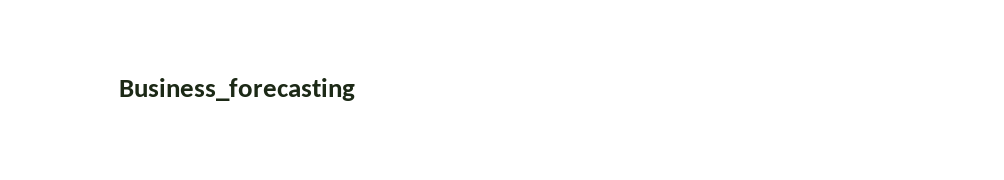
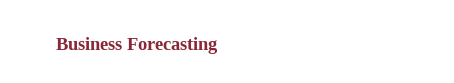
- Business_forecasting
+ Business Forecasting

